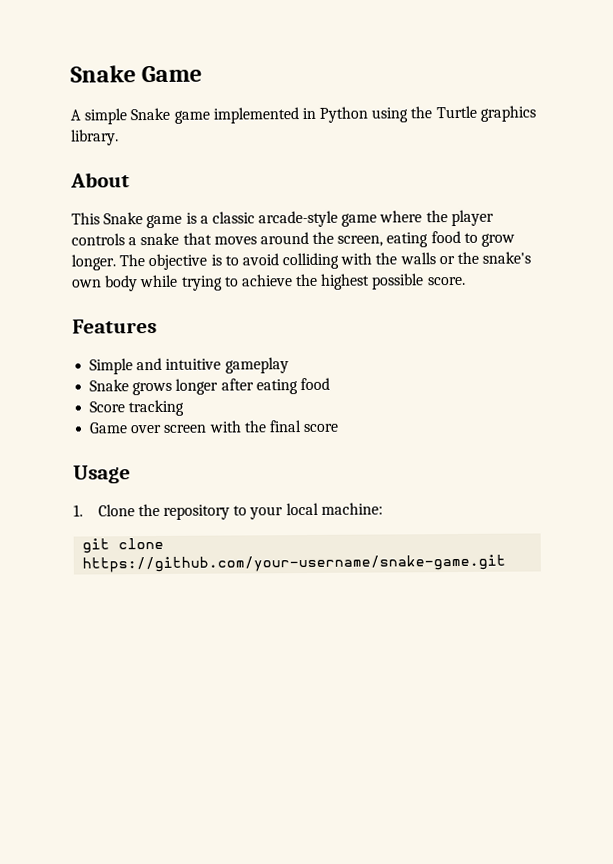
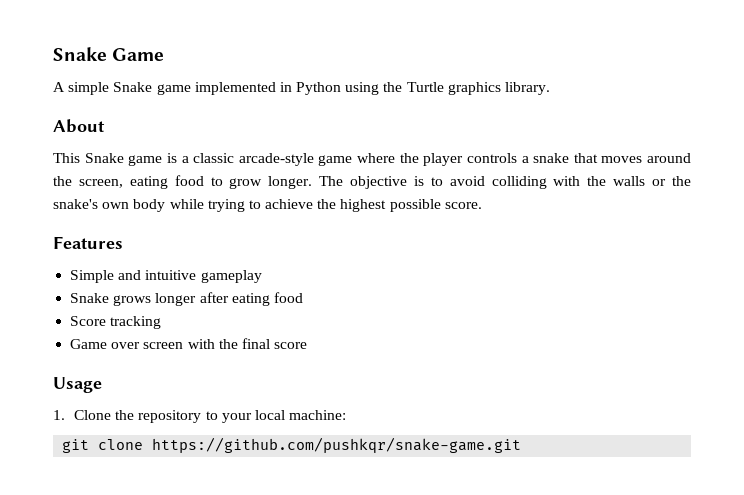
- git clone https://github.com/your-username/snake-game.git
+ git clone https://github.com/pushkqr/snake-game.git

